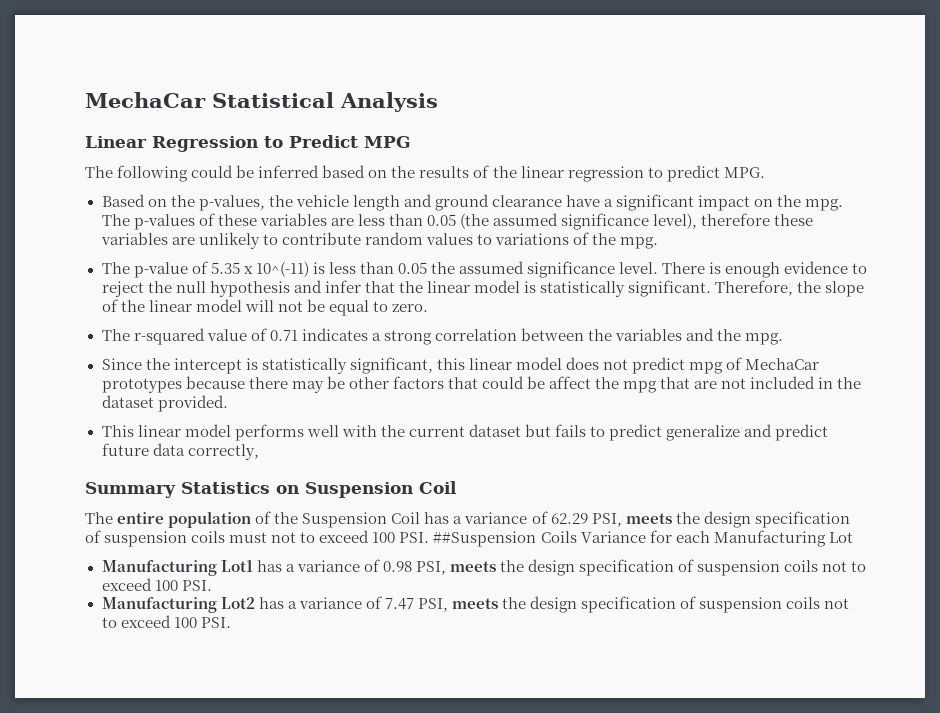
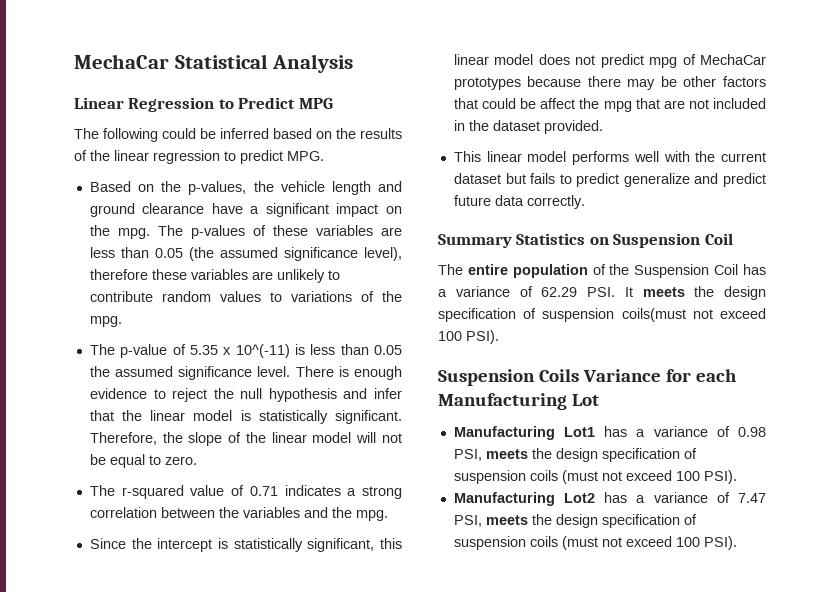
- This linear model performs well with the current dataset but fails to predict generalize and predict future data correctly,
+ This linear model performs well with the current dataset but fails to predict generalize and predict future data correctly.
- The entire population of the Suspension Coil has a variance of 62.29 PSI, meets the design specification of suspension coils must not to exceed 100 PSI. ##Suspension Coils Variance for each Manufacturing Lot
+ The entire population of the Suspension Coil has a variance of 62.29 PSI. It meets the design specification of suspension coils(must not exceed 100 PSI).
+ Suspension Coils Variance for each Manufacturing Lot
- Manufacturing Lot1 has a variance of 0.98 PSI, meets the design specification of suspension coils not to exceed 100 PSI.
+ Manufacturing Lot1 has a variance of 0.98 PSI, meets the design specification of suspension coils (must not exceed 100 PSI).
- Manufacturing Lot2 has a variance of 7.47 PSI, meets the design specification of suspension coils not to exceed 100 PSI.
+ Manufacturing Lot2 has a variance of 7.47 PSI, meets the design specification of suspension coils (must not exceed 100 PSI).

